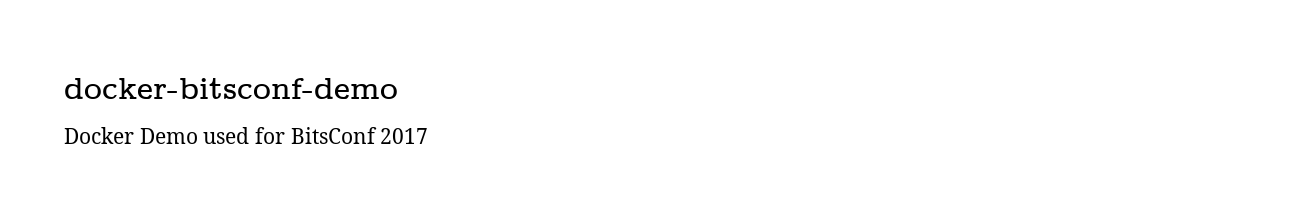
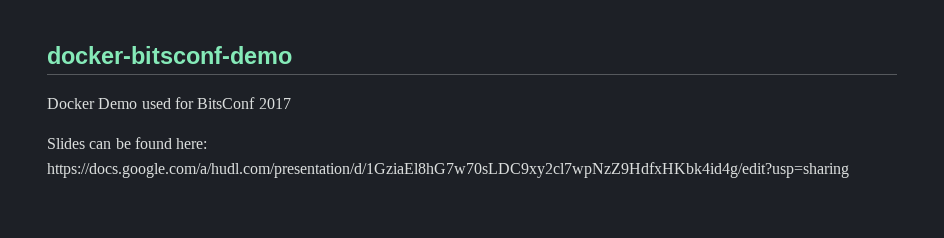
+ Slides can be found here: https://docs.google.com/a/hudl.com/presentation/d/1GziaEl8hG7w70sLDC9xy2cl7wpNzZ9HdfxHKbk4id4g/edit?usp=sharing

